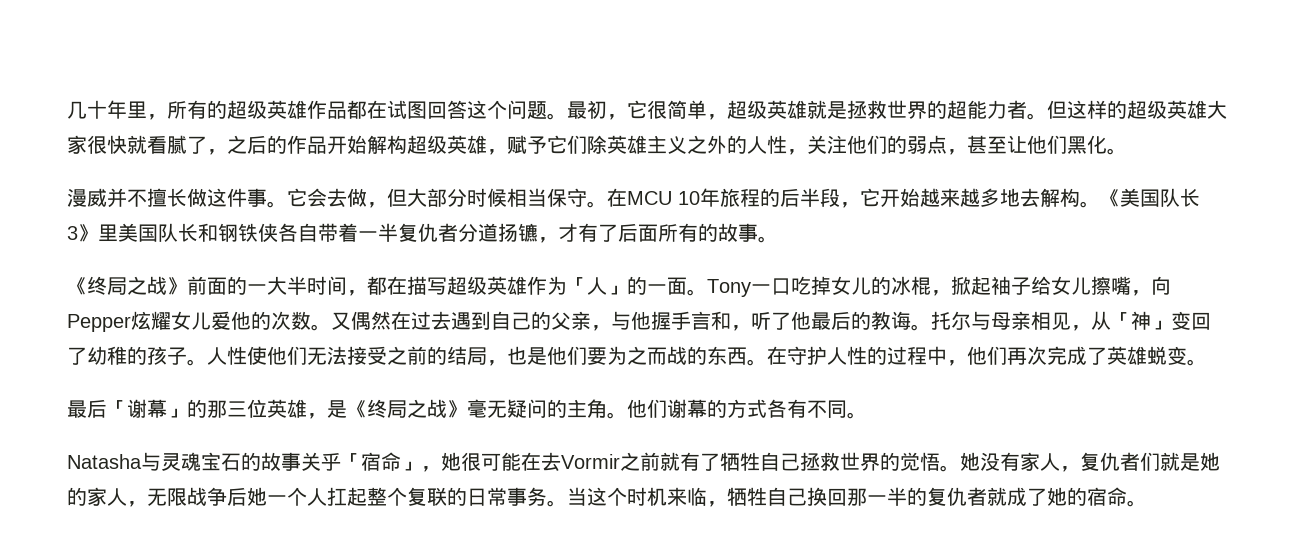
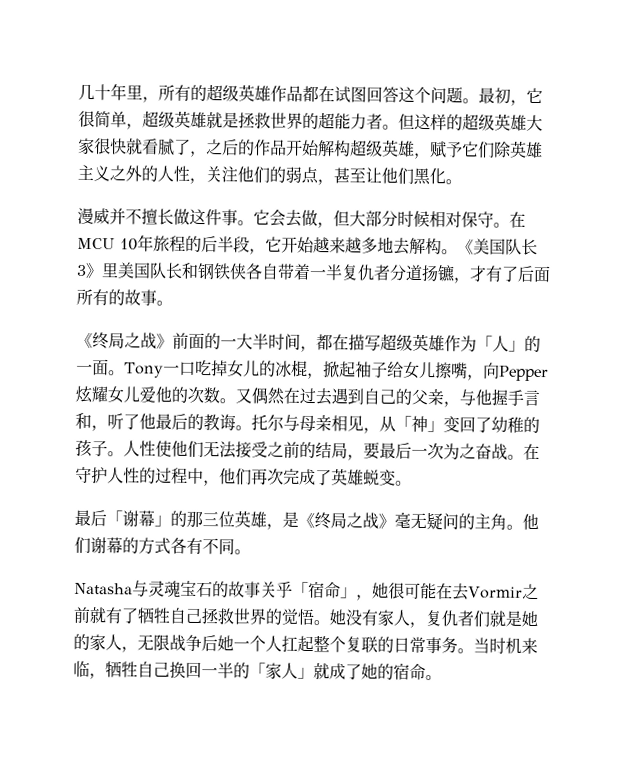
- 它会去做，但大部分时候相当保守。
+ 它会去做，但大部分时候相对保守。
- 人性使他们无法接受之前的结局，也是他们要为之而战的东西。
+ 人性使他们无法接受之前的结局，要最后一次为之奋战。
- 当这个时机来临，牺牲自己换回那一半的复仇者就成了她的宿命。
+ 当时机来临，牺牲自己换回一半的「家人」就成了她的宿命。

